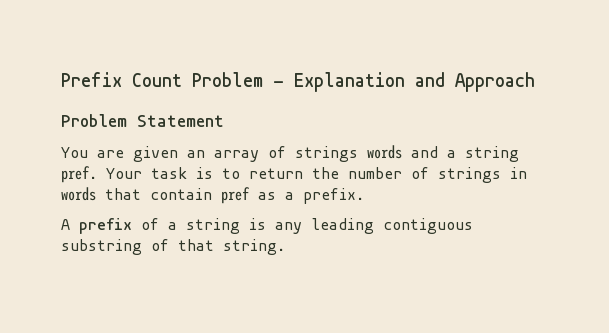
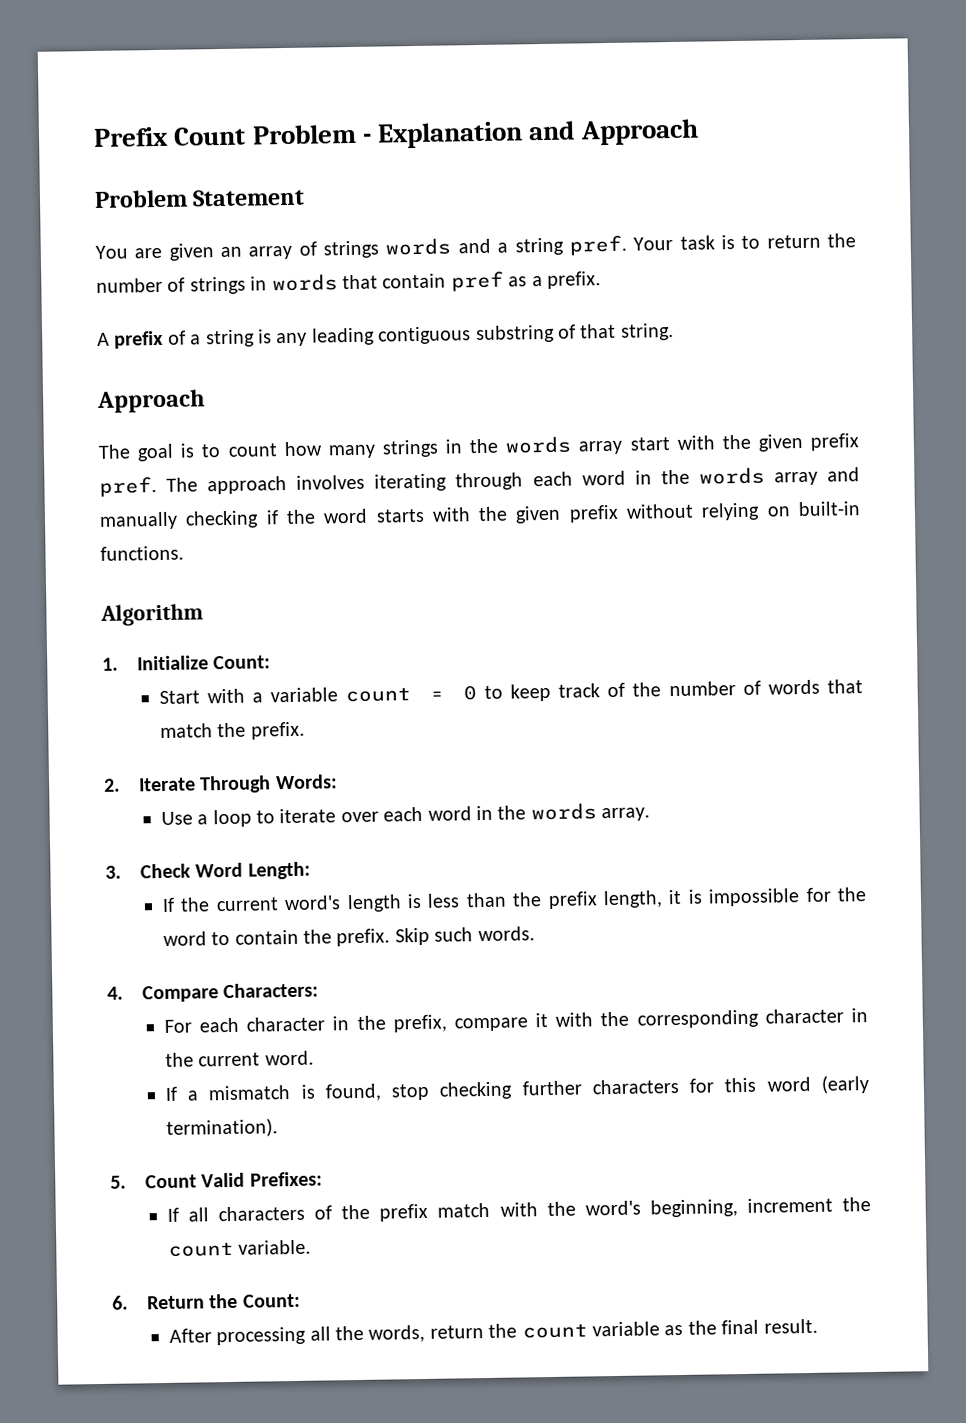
  A prefix of a string is any leading contiguous substring of that string.
+ Approach
+ The goal is to count how many strings in the words array start with the given prefix pref. The approach involves iterating through each word in the words array and manually checking if the word starts with the given prefix without relying on built-in functions.
+ Algorithm
+ 1. Initialize Count:
+ Start with a variable count = 0 to keep track of the number of words that match the prefix.
+ 2. Iterate Through Words:
+ Use a loop to iterate over each word in the words array.
+ 3. Check Word Length:
+ If the current word's length is less than the prefix length, it is impossible for the word to contain the prefix. Skip such words.
+ 4. Compare Characters:
+ For each character in the prefix, compare it with the corresponding character in the current word.
+ If a mismatch is found, stop checking further characters for this word (early termination).
+ 5. Count Valid Prefixes:
+ If all characters of the prefix match with the word's beginning, increment the count variable.
+ 6. Return the Count:
+ After processing all the words, return the count variable as the final result.

